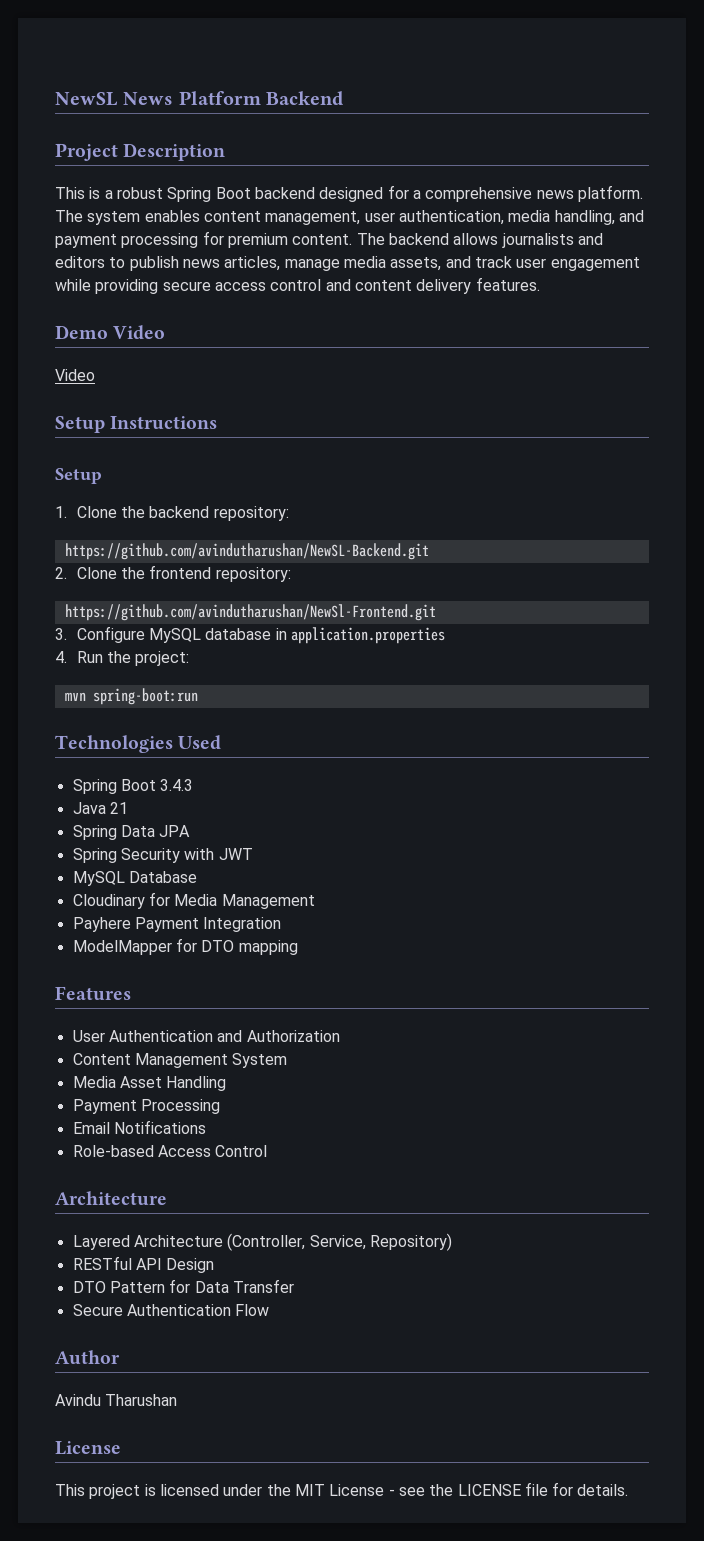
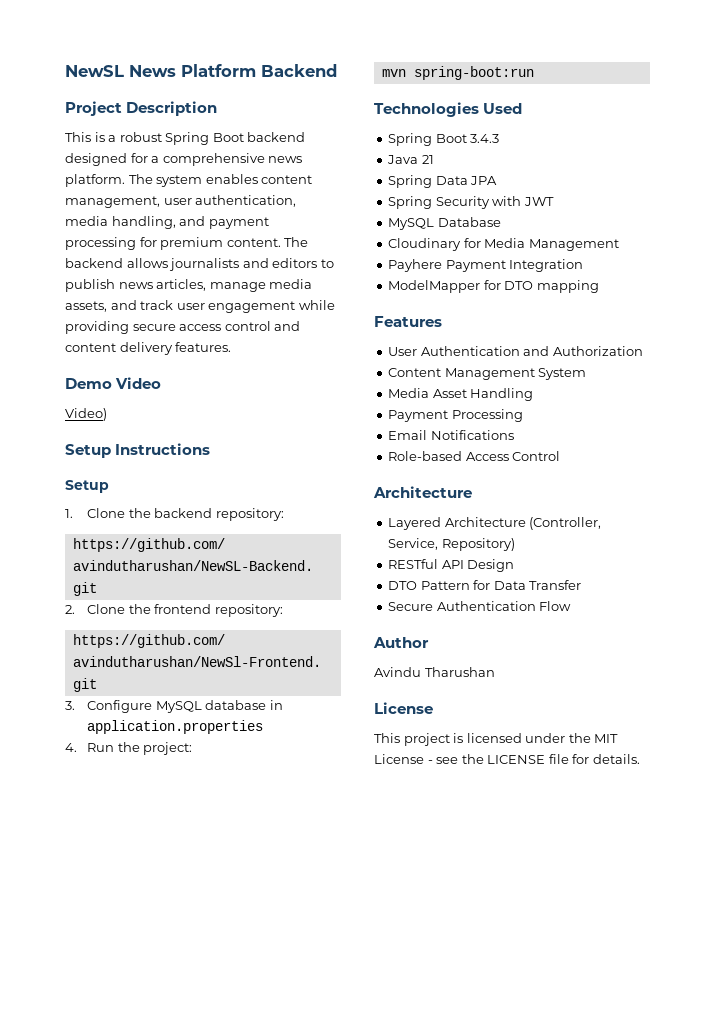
  Demo Video
- Video
+ Video)

